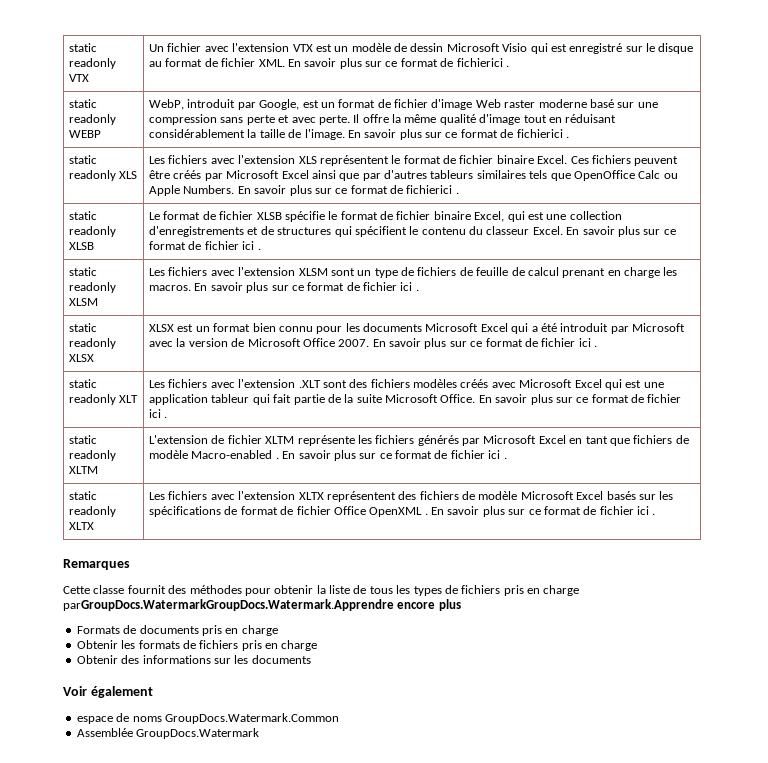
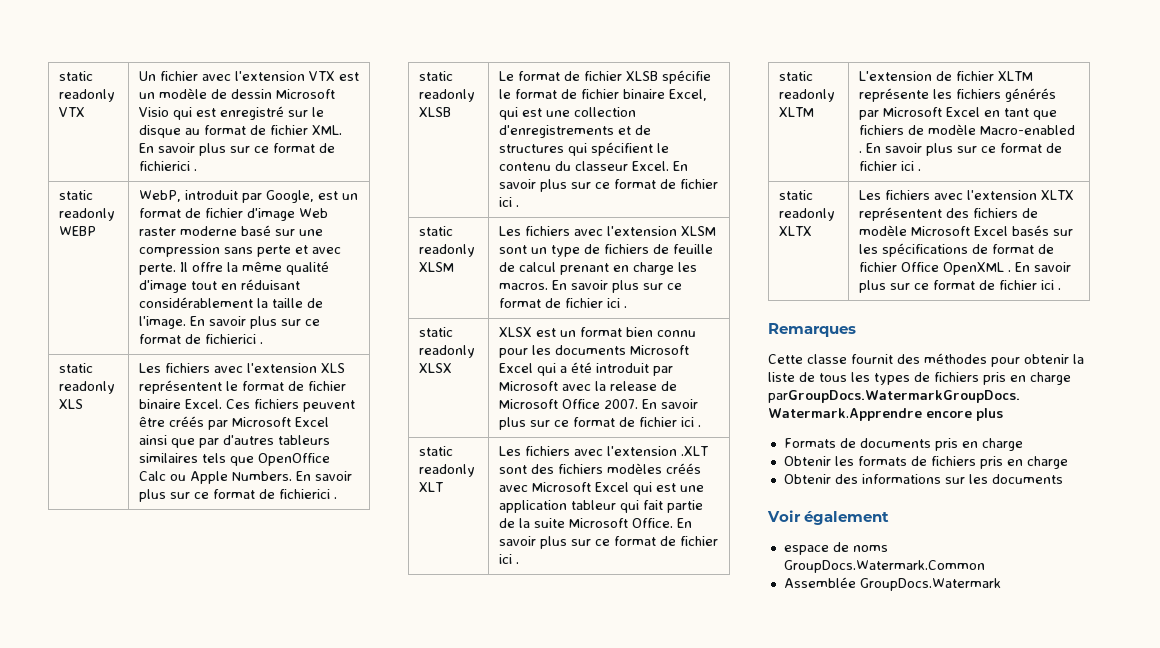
- static readonly XLSX | XLSX est un format bien connu pour les documents Microsoft Excel qui a été introduit par Microsoft avec la version de Microsoft Office 2007. En savoir plus sur ce format de fichier ici .
+ static readonly XLSX | XLSX est un format bien connu pour les documents Microsoft Excel qui a été introduit par Microsoft avec la release de Microsoft Office 2007. En savoir plus sur ce format de fichier ici .

